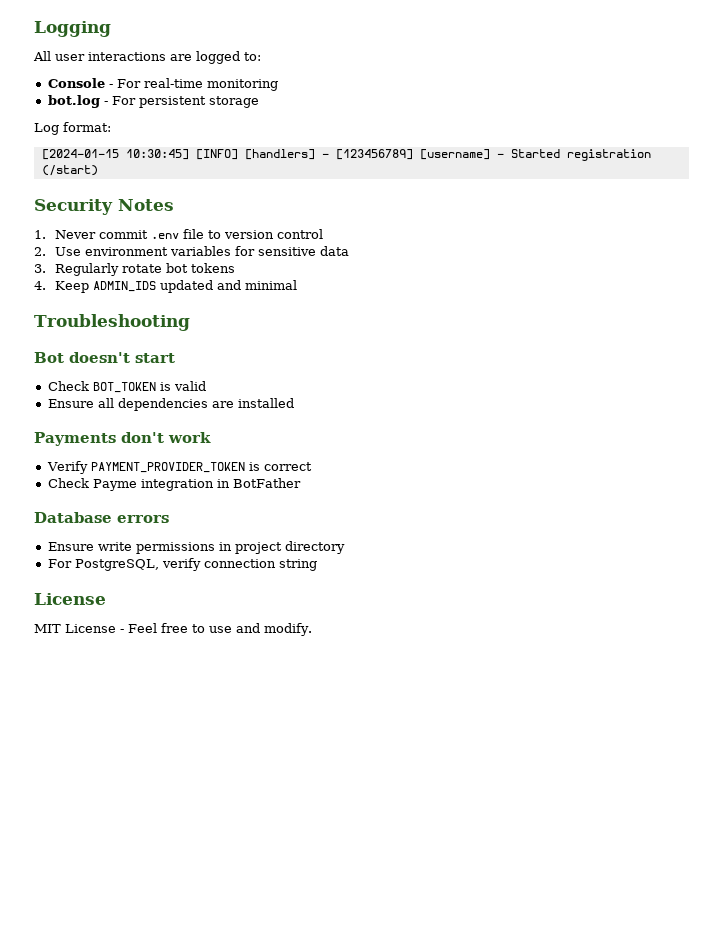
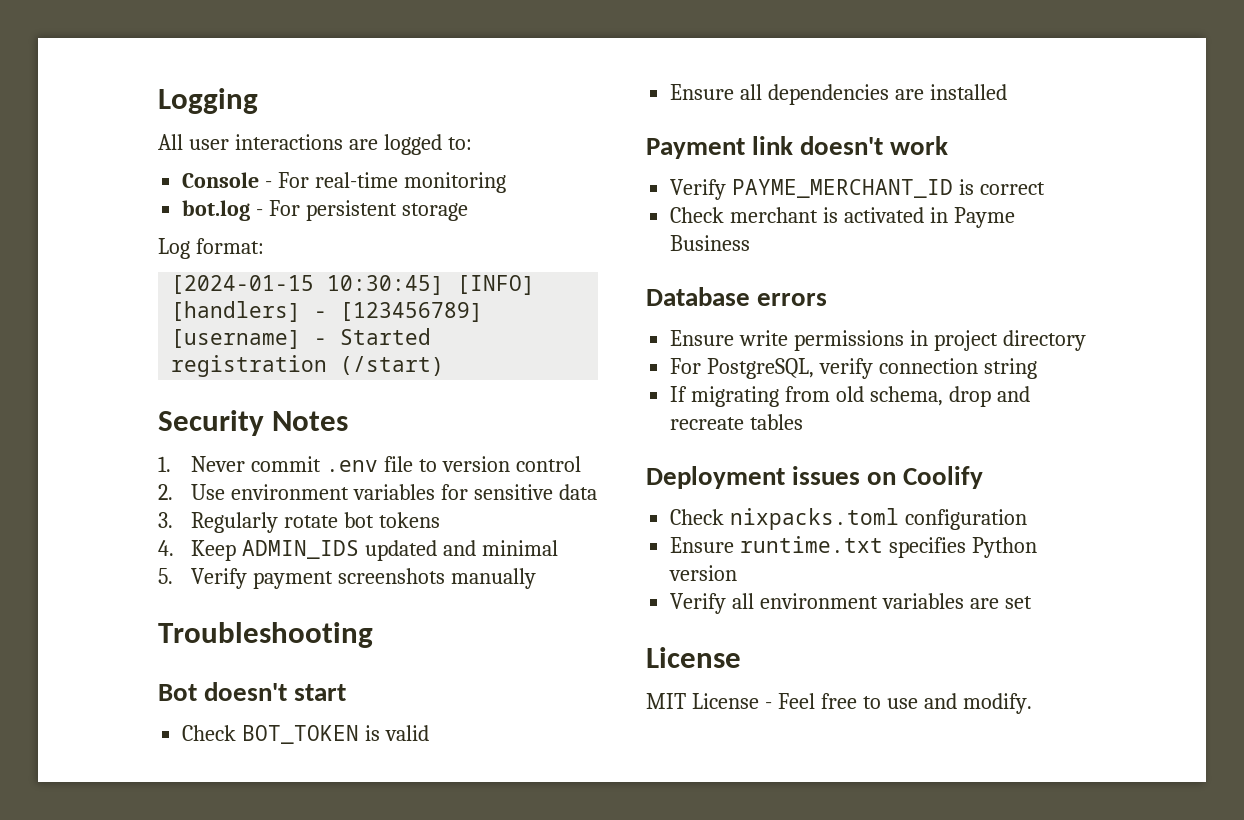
+ 5. Verify payment screenshots manually
- Payments don't work
+ Payment link doesn't work
- Verify PAYMENT_PROVIDER_TOKEN is correct
+ Verify PAYME_MERCHANT_ID is correct
- Check Payme integration in BotFather
+ Check merchant is activated in Payme Business
+ If migrating from old schema, drop and recreate tables
+ Deployment issues on Coolify
+ Check nixpacks.toml configuration
+ Ensure runtime.txt specifies Python version
+ Verify all environment variables are set

